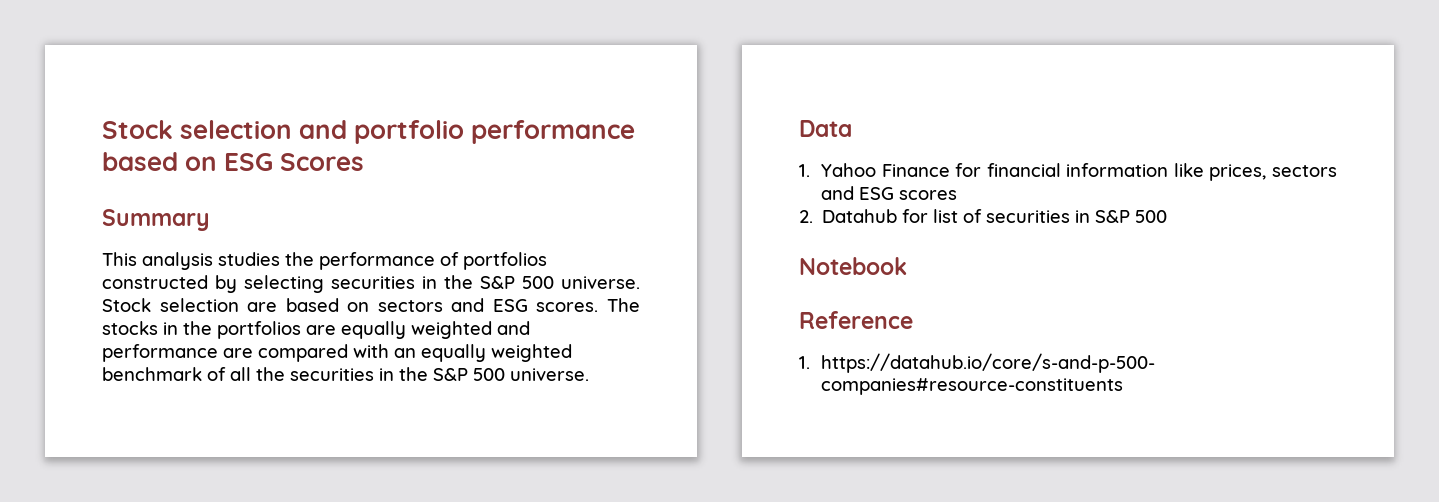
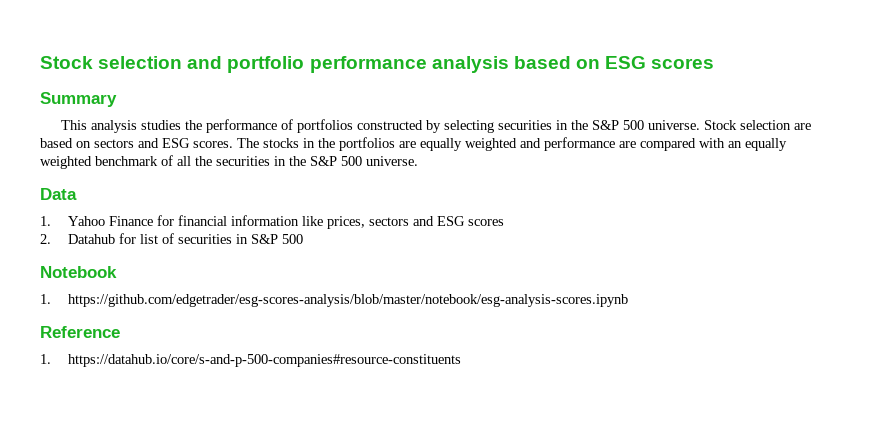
- Stock selection and portfolio performance based on ESG Scores
+ Stock selection and portfolio performance analysis based on ESG scores
+ 1. https://github.com/edgetrader/esg-scores-analysis/blob/master/notebook/esg-analysis-scores.ipynb

